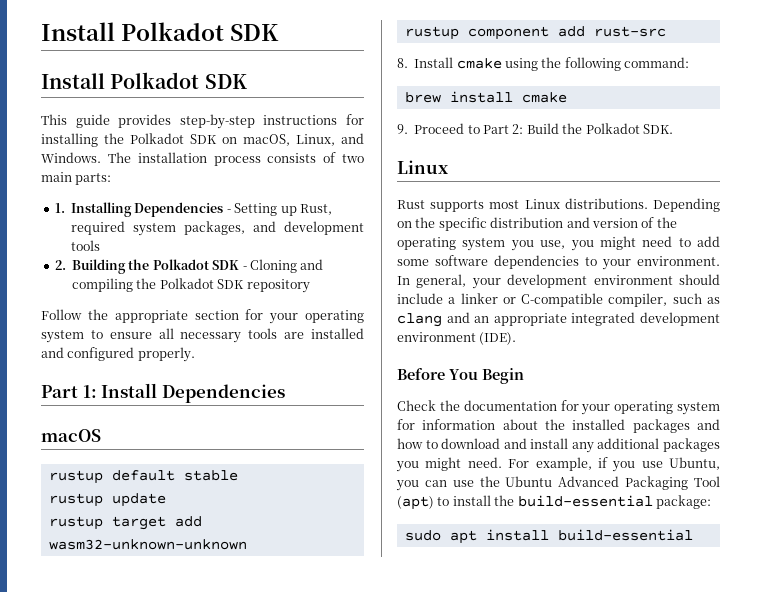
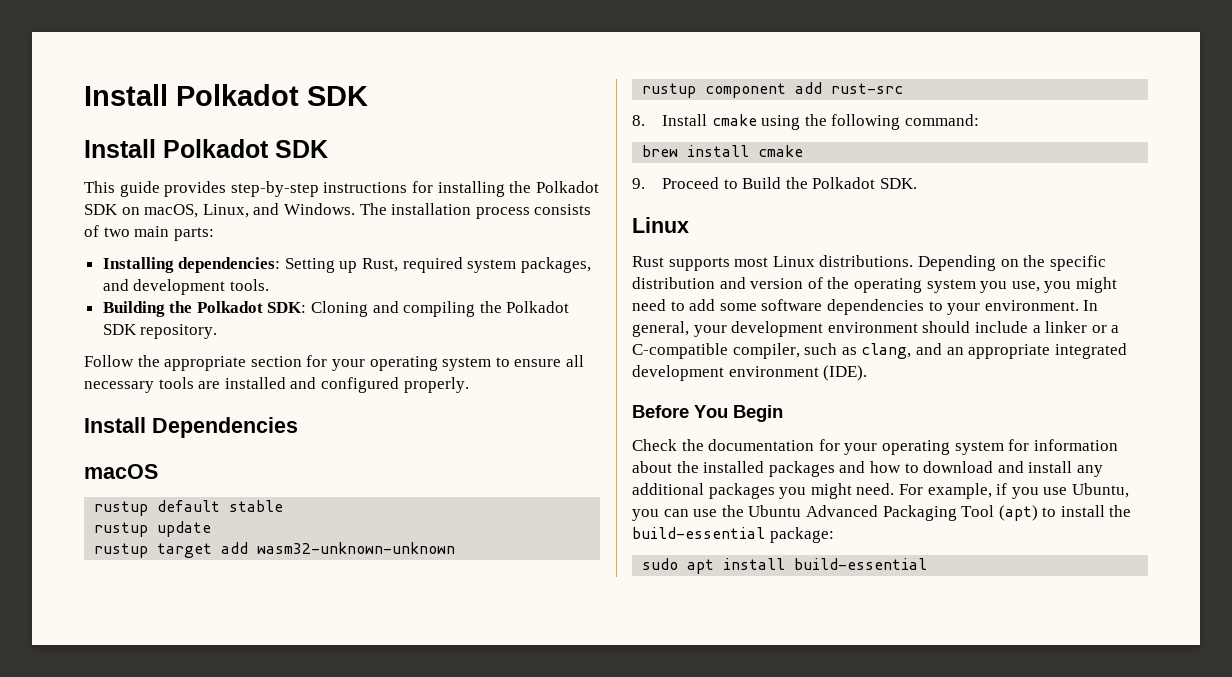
- 1. Installing Dependencies - Setting up Rust, required system packages, and development tools
- 2. Building the Polkadot SDK - Cloning and compiling the Polkadot SDK repository
+ Installing dependencies: Setting up Rust, required system packages, and development tools.
+ Building the Polkadot SDK: Cloning and compiling the Polkadot SDK repository.
- Part 1: Install Dependencies
+ Install Dependencies
- 9. Proceed to Part 2: Build the Polkadot SDK.
+ 9. Proceed to Build the Polkadot SDK.
- In general, your development environment should include a linker or C-compatible compiler, such as clang and an appropriate integrated development environment (IDE).
+ In general, your development environment should include a linker or a C-compatible compiler, such as clang, and an appropriate integrated development environment (IDE).

